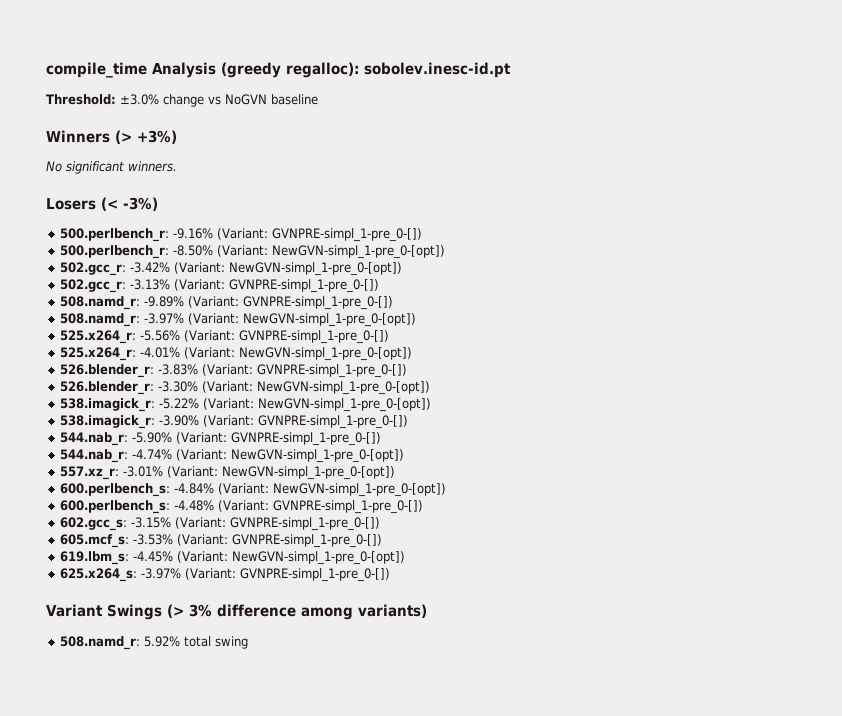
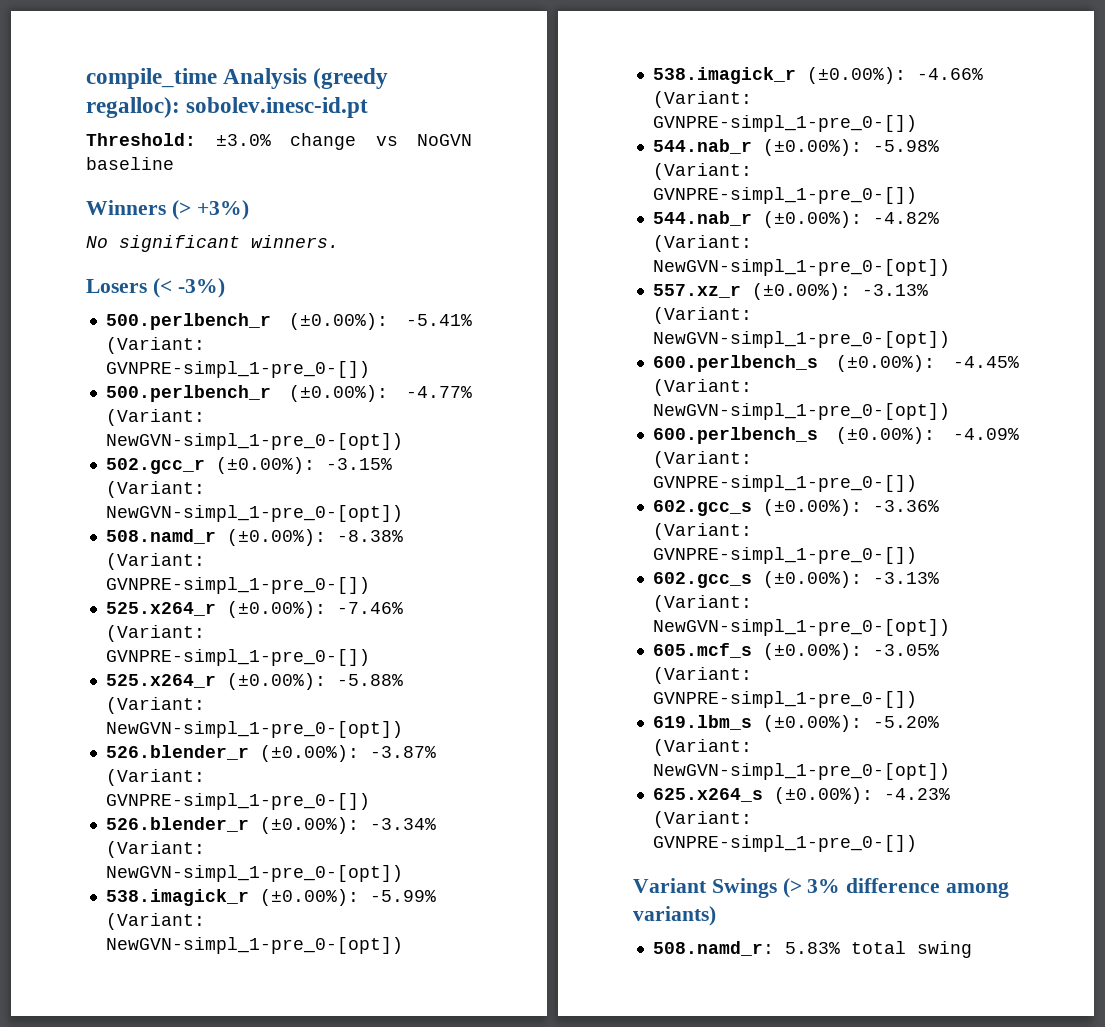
- 500.perlbench_r: -9.16% (Variant: GVNPRE-simpl_1-pre_0-[])
- 500.perlbench_r: -8.50% (Variant: NewGVN-simpl_1-pre_0-[opt])
- 502.gcc_r: -3.42% (Variant: NewGVN-simpl_1-pre_0-[opt])
- 502.gcc_r: -3.13% (Variant: GVNPRE-simpl_1-pre_0-[])
- 508.namd_r: -9.89% (Variant: GVNPRE-simpl_1-pre_0-[])
- 508.namd_r: -3.97% (Variant: NewGVN-simpl_1-pre_0-[opt])
- 525.x264_r: -5.56% (Variant: GVNPRE-simpl_1-pre_0-[])
- 525.x264_r: -4.01% (Variant: NewGVN-simpl_1-pre_0-[opt])
- 526.blender_r: -3.83% (Variant: GVNPRE-simpl_1-pre_0-[])
- 526.blender_r: -3.30% (Variant: NewGVN-simpl_1-pre_0-[opt])
- 538.imagick_r: -5.22% (Variant: NewGVN-simpl_1-pre_0-[opt])
- 538.imagick_r: -3.90% (Variant: GVNPRE-simpl_1-pre_0-[])
- 544.nab_r: -5.90% (Variant: GVNPRE-simpl_1-pre_0-[])
- 544.nab_r: -4.74% (Variant: NewGVN-simpl_1-pre_0-[opt])
- 557.xz_r: -3.01% (Variant: NewGVN-simpl_1-pre_0-[opt])
- 600.perlbench_s: -4.84% (Variant: NewGVN-simpl_1-pre_0-[opt])
- 600.perlbench_s: -4.48% (Variant: GVNPRE-simpl_1-pre_0-[])
- 602.gcc_s: -3.15% (Variant: GVNPRE-simpl_1-pre_0-[])
- 605.mcf_s: -3.53% (Variant: GVNPRE-simpl_1-pre_0-[])
- 619.lbm_s: -4.45% (Variant: NewGVN-simpl_1-pre_0-[opt])
- 625.x264_s: -3.97% (Variant: GVNPRE-simpl_1-pre_0-[])
+ 500.perlbench_r (±0.00%): -5.41% (Variant: GVNPRE-simpl_1-pre_0-[])
+ 500.perlbench_r (±0.00%): -4.77% (Variant: NewGVN-simpl_1-pre_0-[opt])
+ 502.gcc_r (±0.00%): -3.15% (Variant: NewGVN-simpl_1-pre_0-[opt])
+ 508.namd_r (±0.00%): -8.38% (Variant: GVNPRE-simpl_1-pre_0-[])
+ 525.x264_r (±0.00%): -7.46% (Variant: GVNPRE-simpl_1-pre_0-[])
+ 525.x264_r (±0.00%): -5.88% (Variant: NewGVN-simpl_1-pre_0-[opt])
+ 526.blender_r (±0.00%): -3.87% (Variant: GVNPRE-simpl_1-pre_0-[])
+ 526.blender_r (±0.00%): -3.34% (Variant: NewGVN-simpl_1-pre_0-[opt])
+ 538.imagick_r (±0.00%): -5.99% (Variant: NewGVN-simpl_1-pre_0-[opt])
+ 538.imagick_r (±0.00%): -4.66% (Variant: GVNPRE-simpl_1-pre_0-[])
+ 544.nab_r (±0.00%): -5.98% (Variant: GVNPRE-simpl_1-pre_0-[])
+ 544.nab_r (±0.00%): -4.82% (Variant: NewGVN-simpl_1-pre_0-[opt])
+ 557.xz_r (±0.00%): -3.13% (Variant: NewGVN-simpl_1-pre_0-[opt])
+ 600.perlbench_s (±0.00%): -4.45% (Variant: NewGVN-simpl_1-pre_0-[opt])
+ 600.perlbench_s (±0.00%): -4.09% (Variant: GVNPRE-simpl_1-pre_0-[])
+ 602.gcc_s (±0.00%): -3.36% (Variant: GVNPRE-simpl_1-pre_0-[])
+ 602.gcc_s (±0.00%): -3.13% (Variant: NewGVN-simpl_1-pre_0-[opt])
+ 605.mcf_s (±0.00%): -3.05% (Variant: GVNPRE-simpl_1-pre_0-[])
+ 619.lbm_s (±0.00%): -5.20% (Variant: NewGVN-simpl_1-pre_0-[opt])
+ 625.x264_s (±0.00%): -4.23% (Variant: GVNPRE-simpl_1-pre_0-[])
- 508.namd_r: 5.92% total swing
+ 508.namd_r: 5.83% total swing

